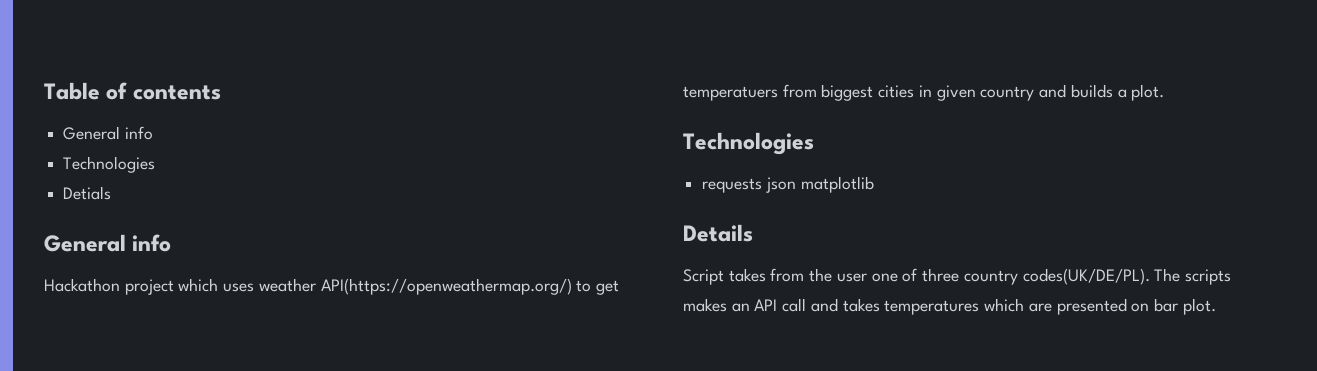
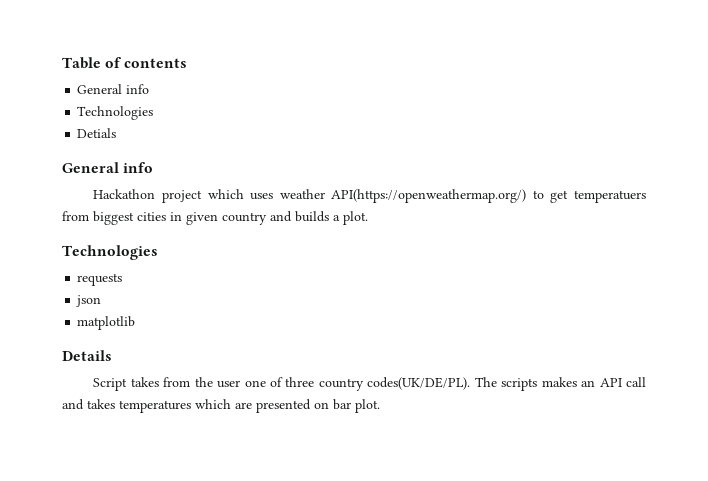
- requests json matplotlib
+ requests
+ json
+ matplotlib

